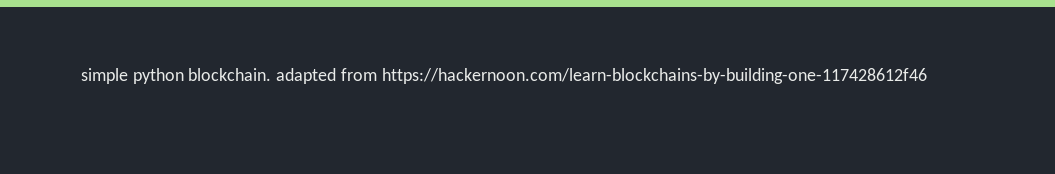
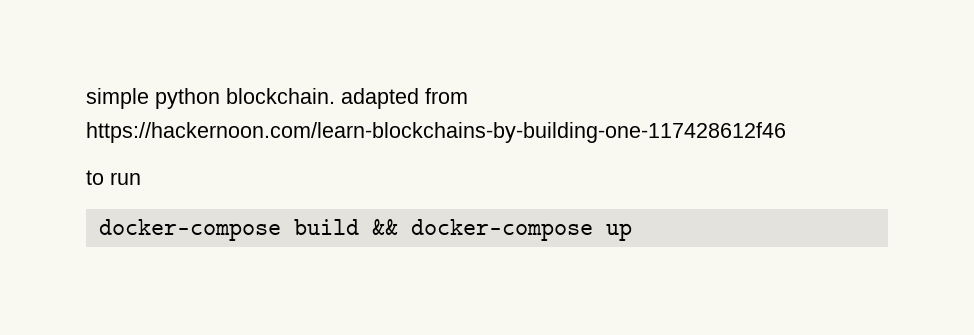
+ to run
+ docker-compose build && docker-compose up

